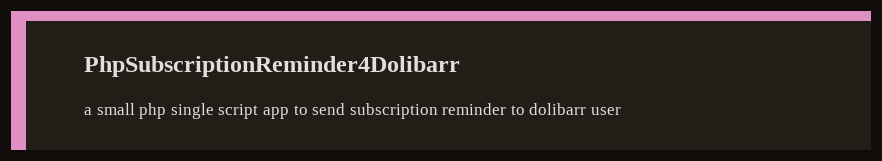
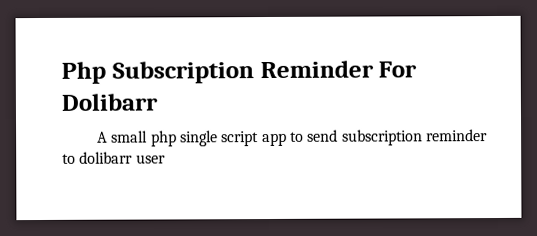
- PhpSubscriptionReminder4Dolibarr
- a small php single script app to send subscription reminder to dolibarr user
+ Php Subscription Reminder For Dolibarr
+ A small php single script app to send subscription reminder to dolibarr user

